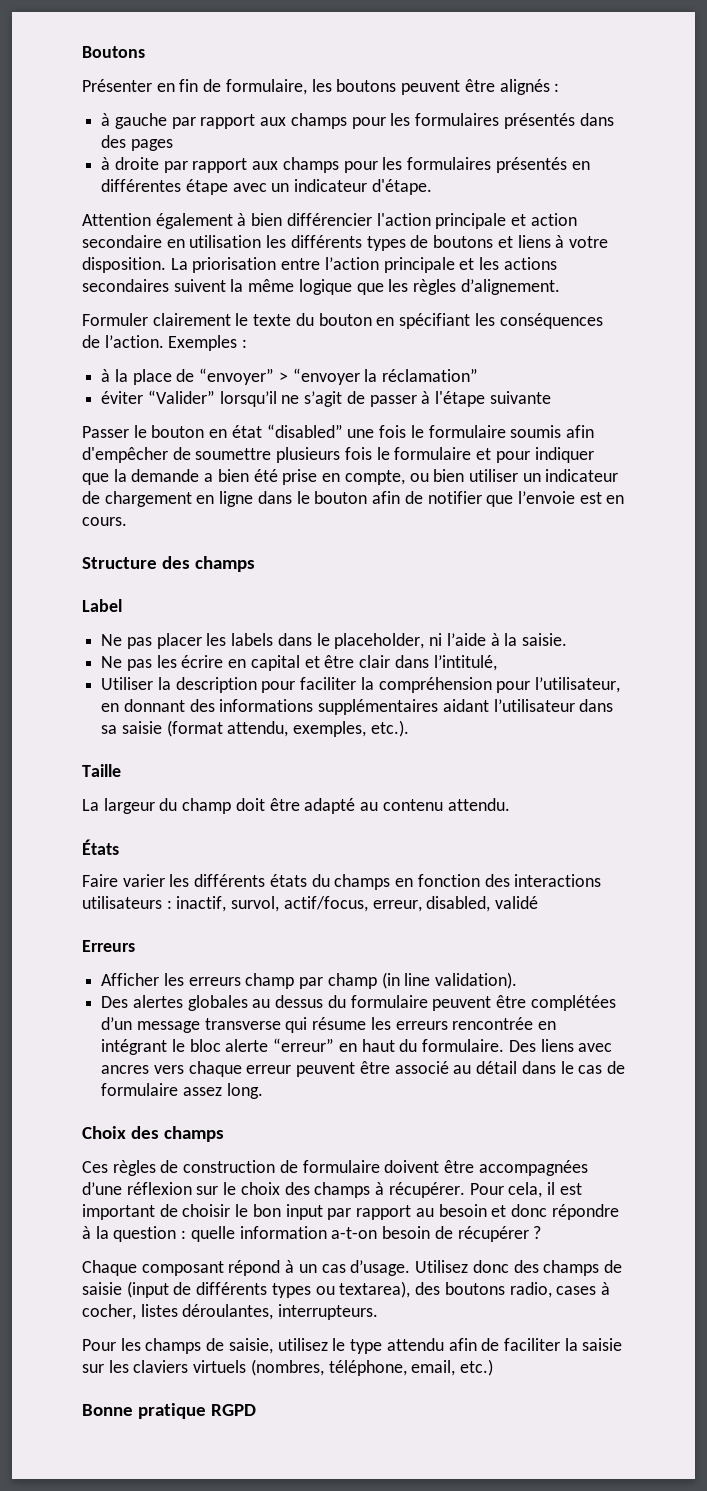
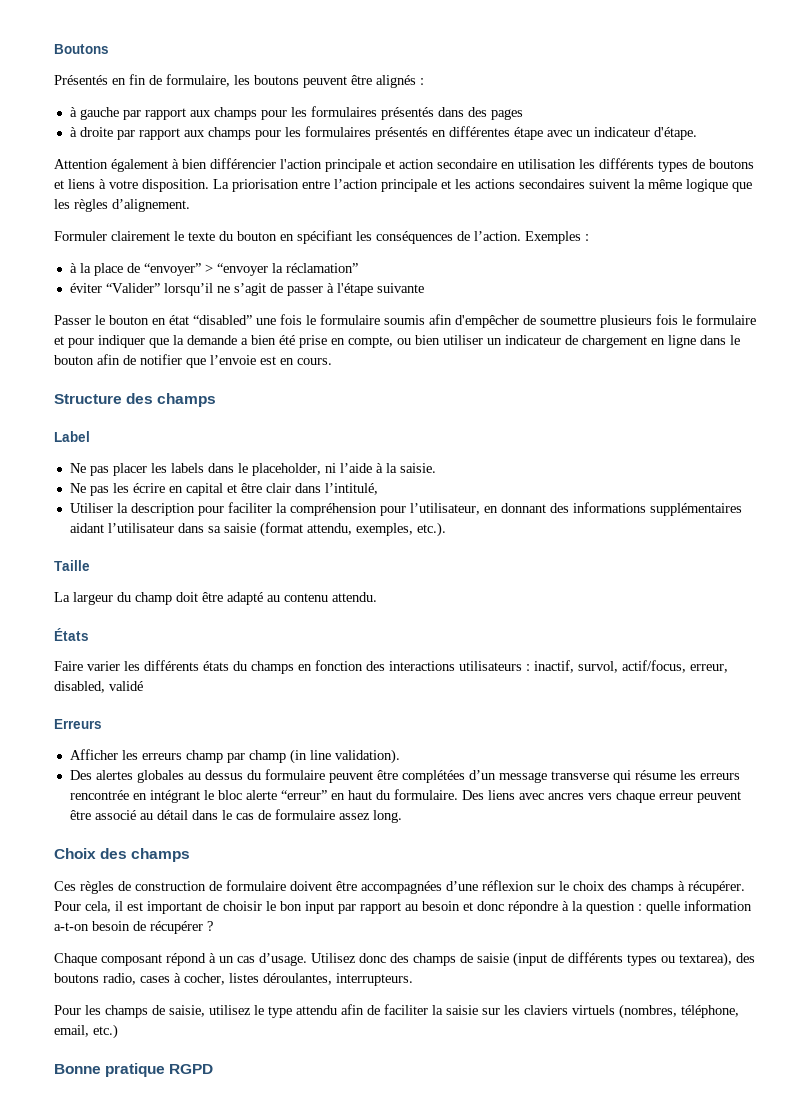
- Présenter en fin de formulaire, les boutons peuvent être alignés :
+ Présentés en fin de formulaire, les boutons peuvent être alignés :

